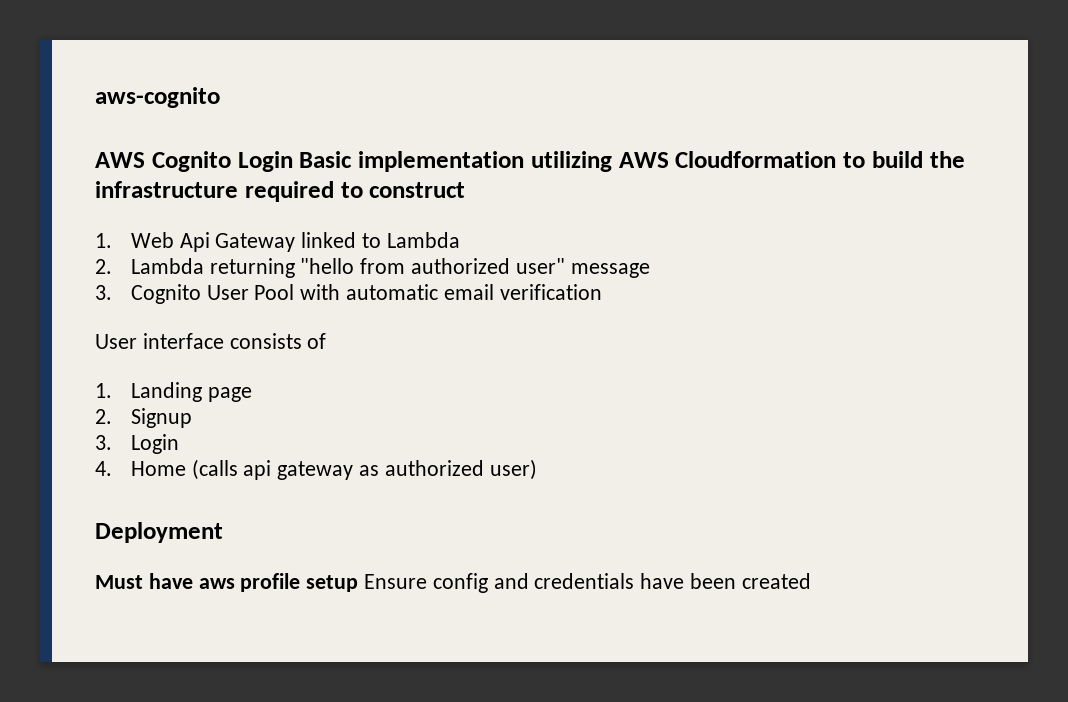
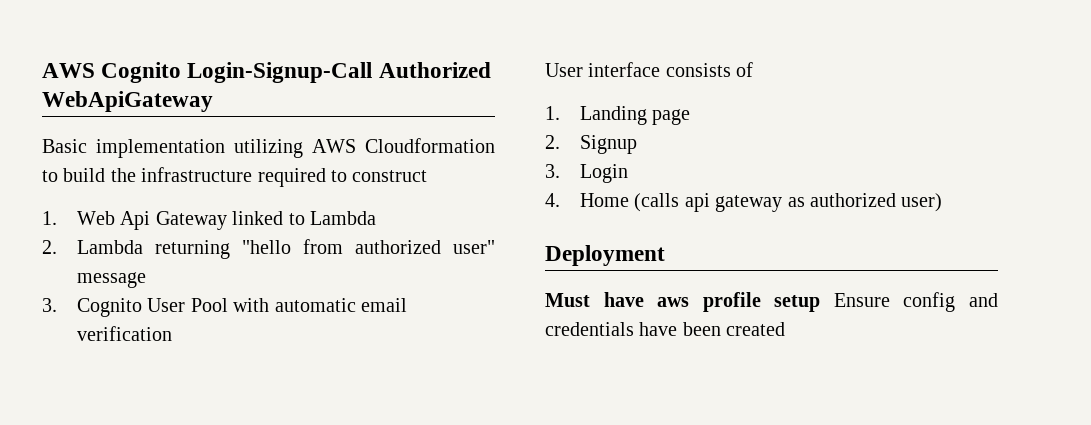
- aws-cognito
- AWS Cognito Login Basic implementation utilizing AWS Cloudformation to build the infrastructure required to construct
+ AWS Cognito Login-Signup-Call Authorized WebApiGateway
+ Basic implementation utilizing AWS Cloudformation to build the infrastructure required to construct

